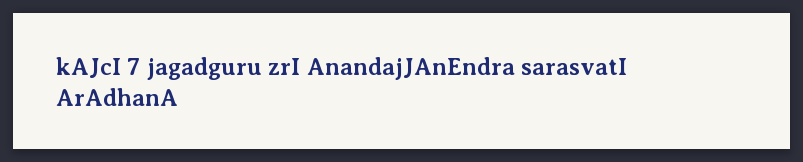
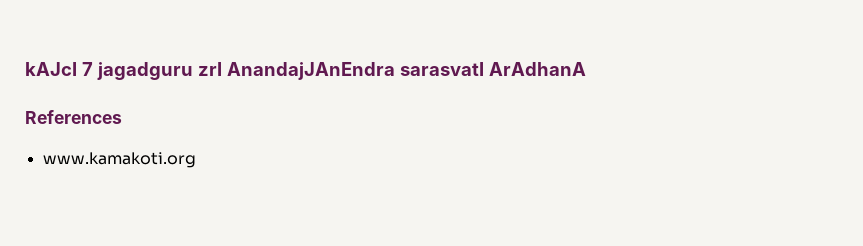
+ References
+ www.kamakoti.org

